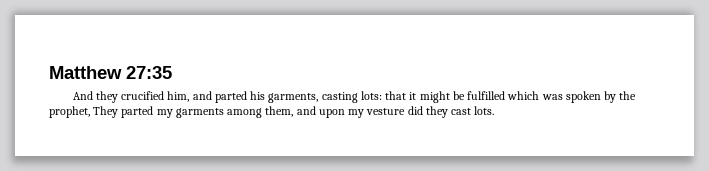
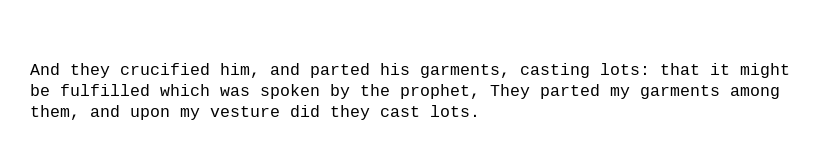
- Matthew 27:35

